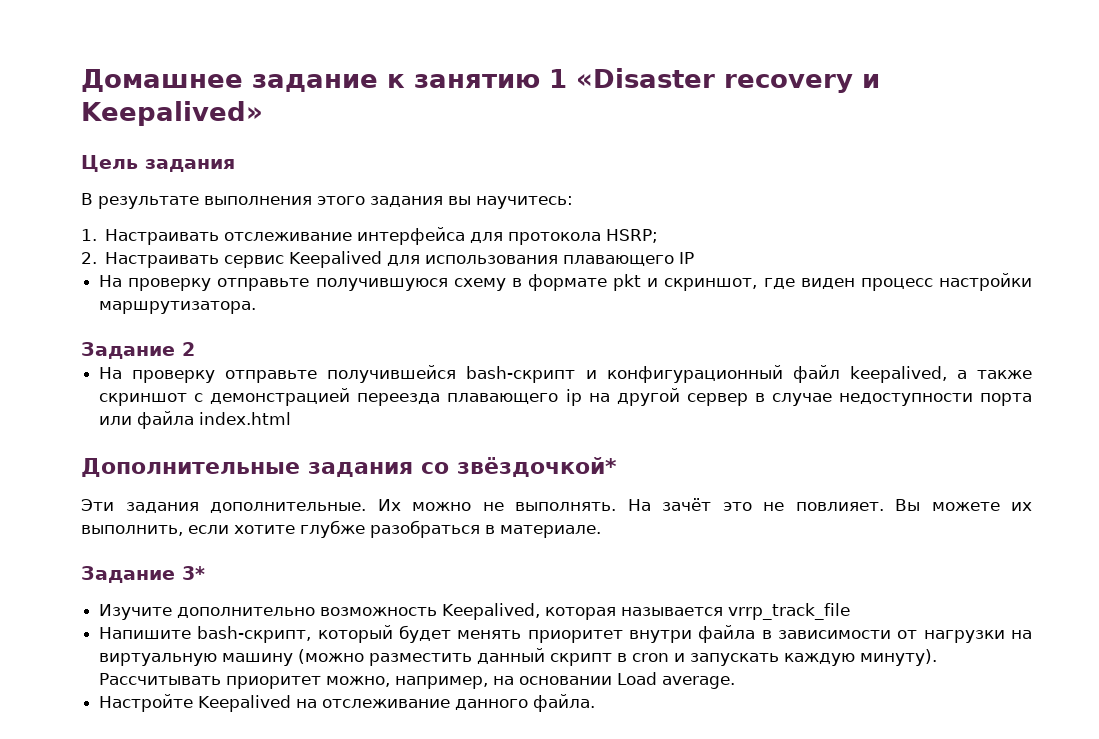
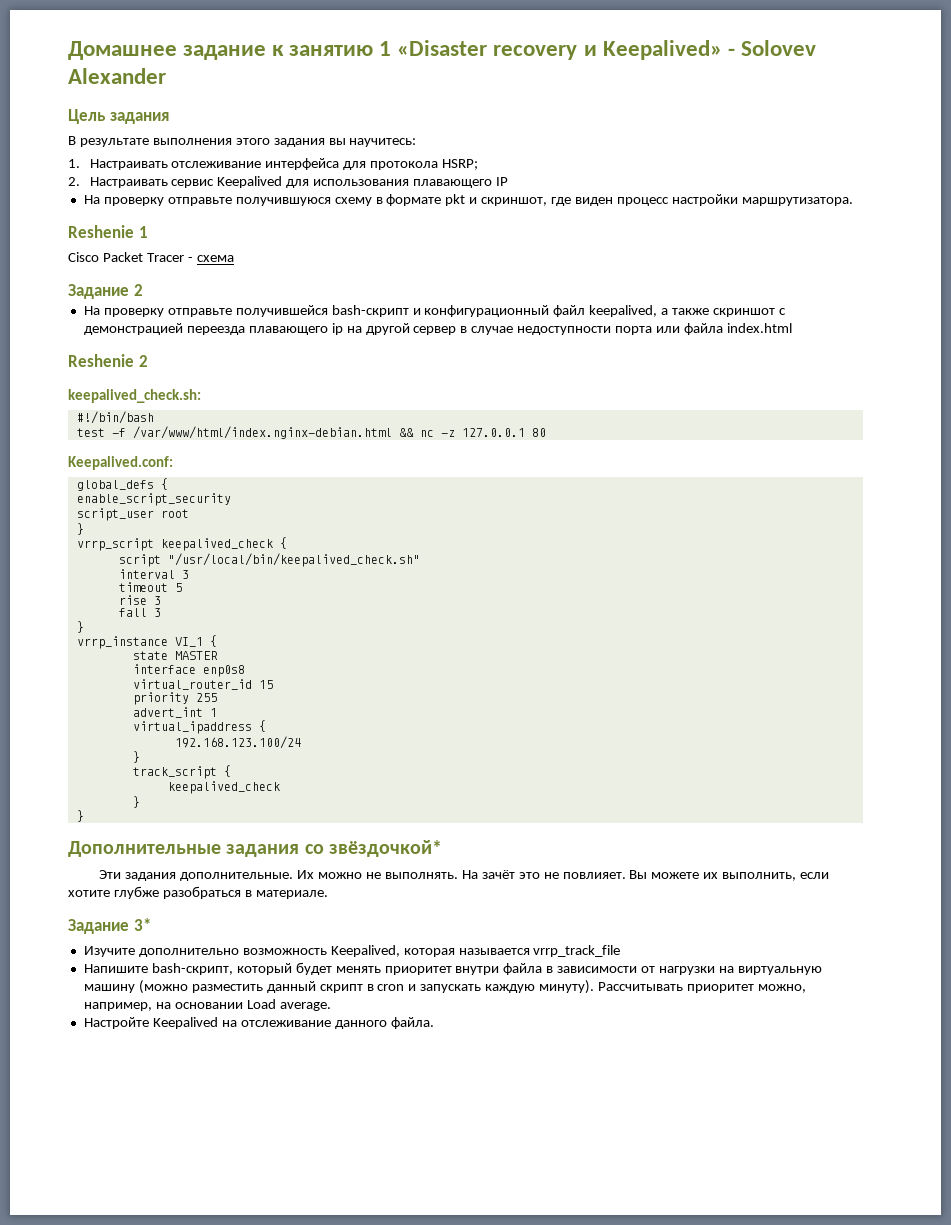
- Домашнее задание к занятию 1 «Disaster recovery и Keepalived»
+ Домашнее задание к занятию 1 «Disaster recovery и Keepalived» - Solovev Alexander
+ Reshenie 1
+ Cisco Packet Tracer - схема
+ Reshenie 2
+ keepalived_check.sh:
+ #!/bin/bash
+ test -f /var/www/html/index.nginx-debian.html && nc -z 127.0.0.1 80
+ Keepalived.conf:
+ global_defs {
+ enable_script_security
+ script_user root
+ }
+ vrrp_script keepalived_check {
+ script "/usr/local/bin/keepalived_check.sh"
+ interval 3
+ timeout 5
+ rise 3
+ fall 3
+ }
+ vrrp_instance VI_1 {
+ state MASTER
+ interface enp0s8
+ virtual_router_id 15
+ priority 255
+ advert_int 1
+ virtual_ipaddress {
+ 192.168.123.100/24
+ }
+ track_script {
+ keepalived_check
+ }
+ }

